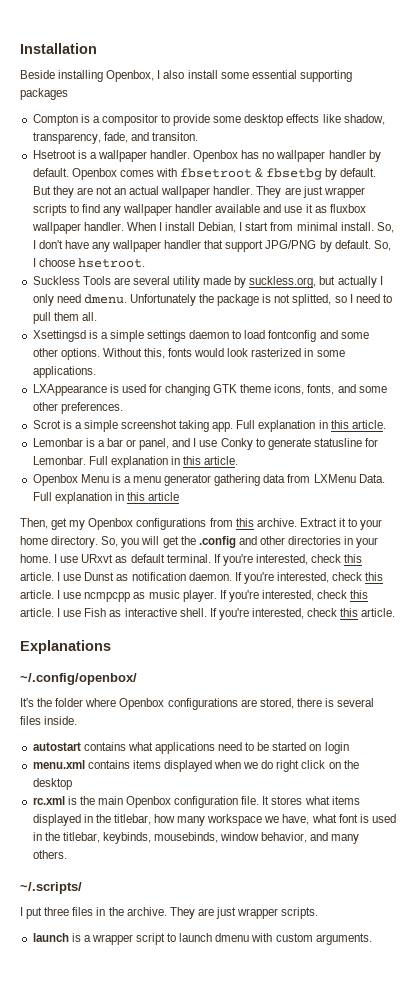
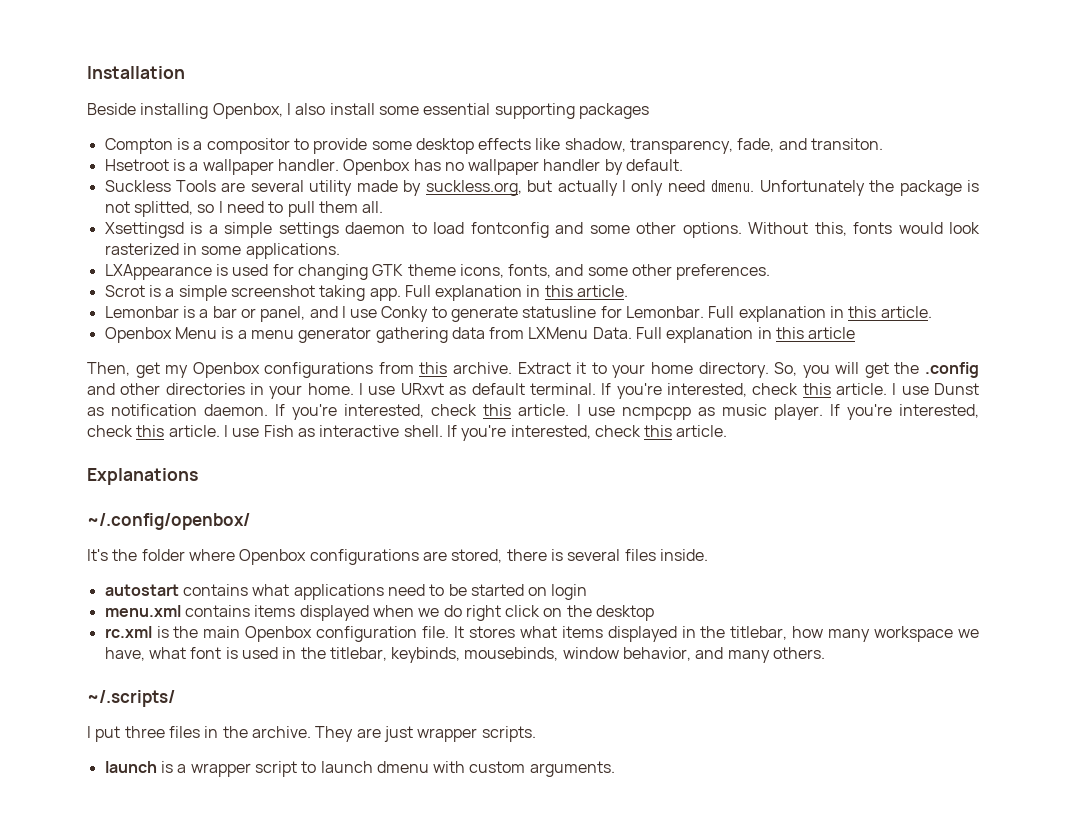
- Openbox comes with fbsetroot & fbsetbg by default. But they are not an actual wallpaper handler. They are just wrapper scripts to find any wallpaper handler available and use it as fluxbox wallpaper handler. When I install Debian, I start from minimal install. So, I don't have any wallpaper handler that support JPG/PNG by default. So, I choose hsetroot.

